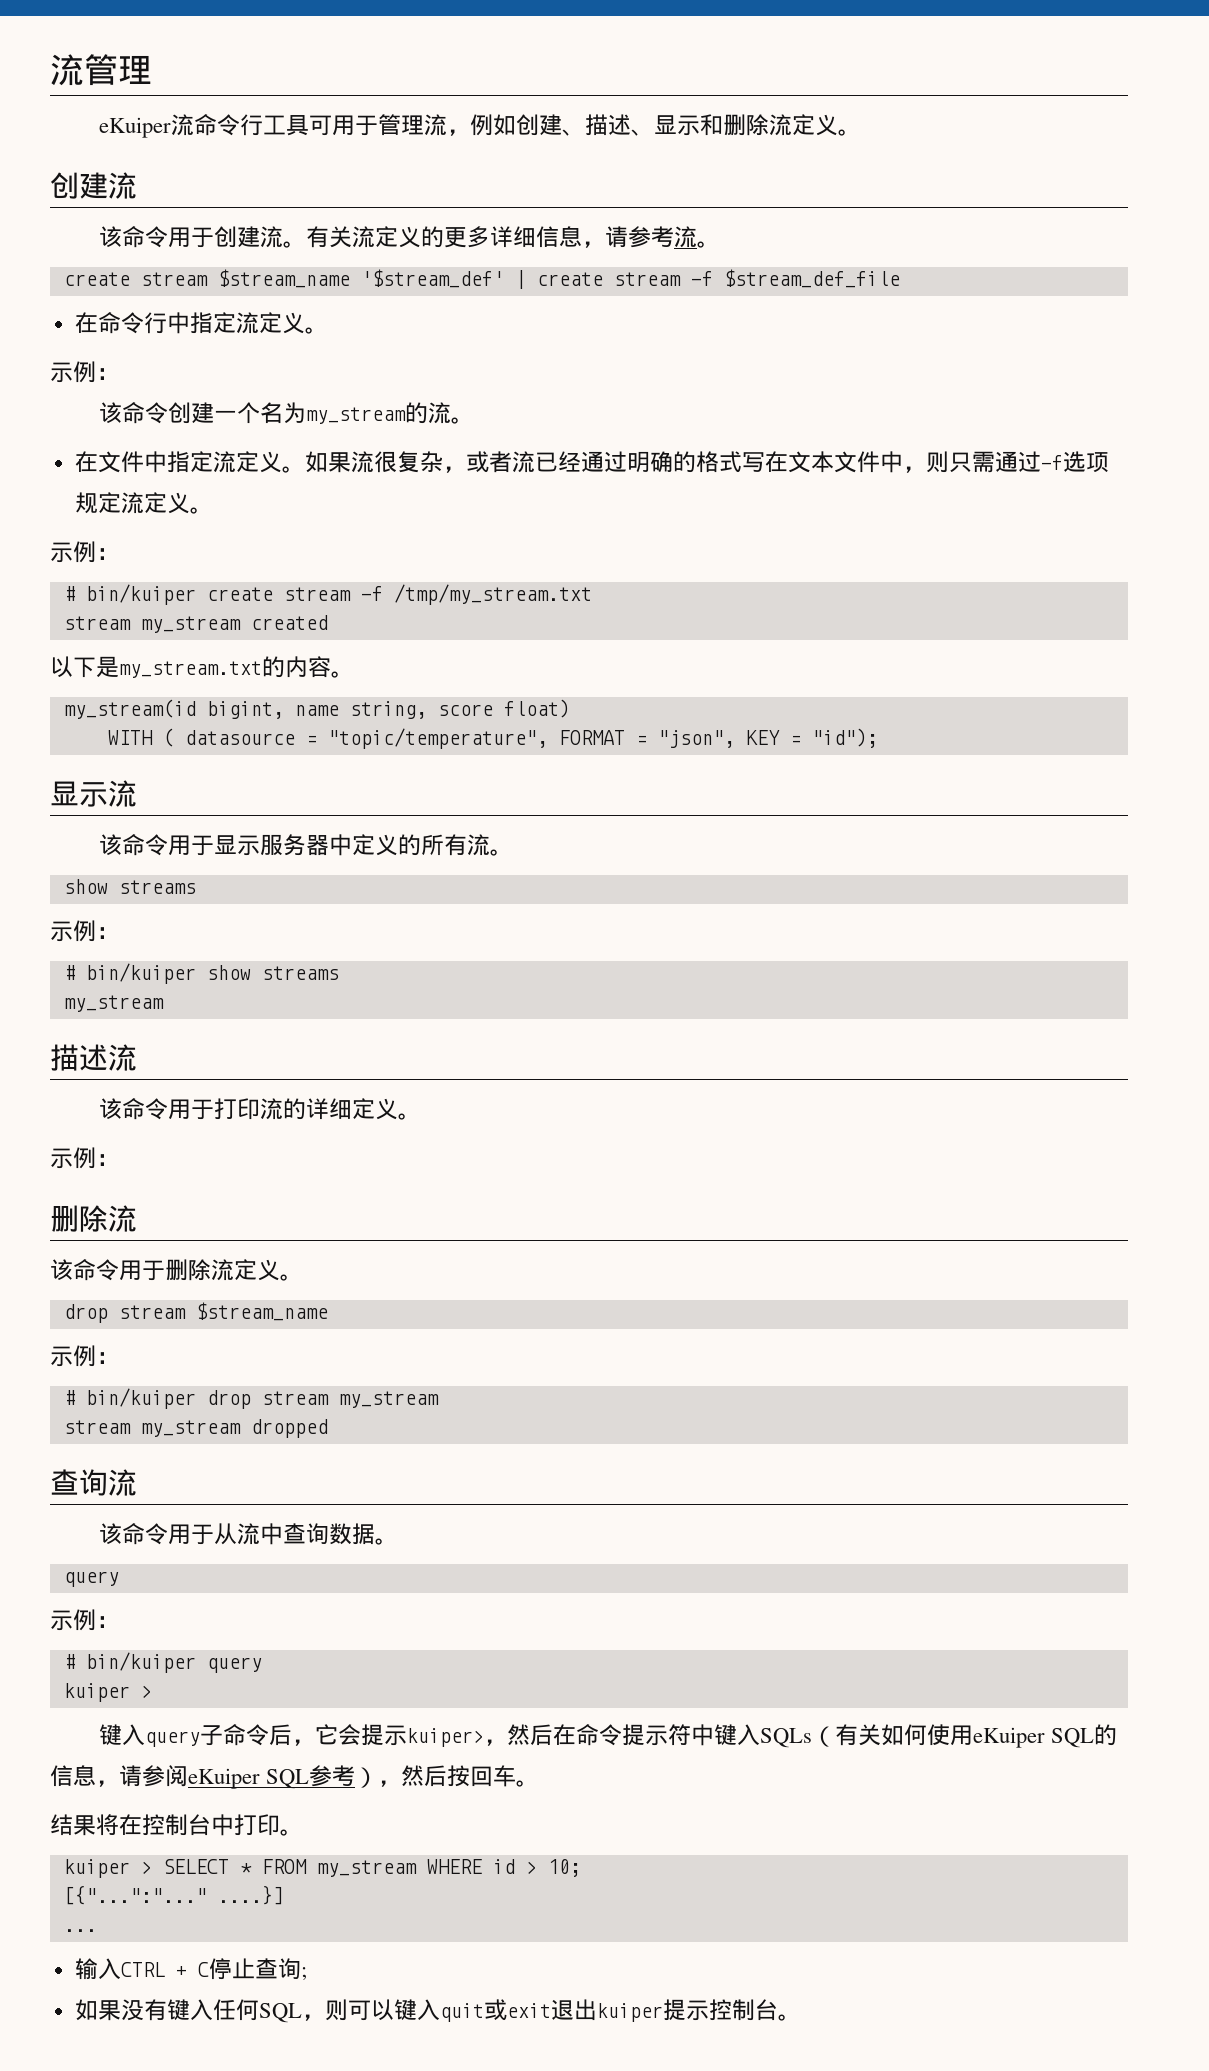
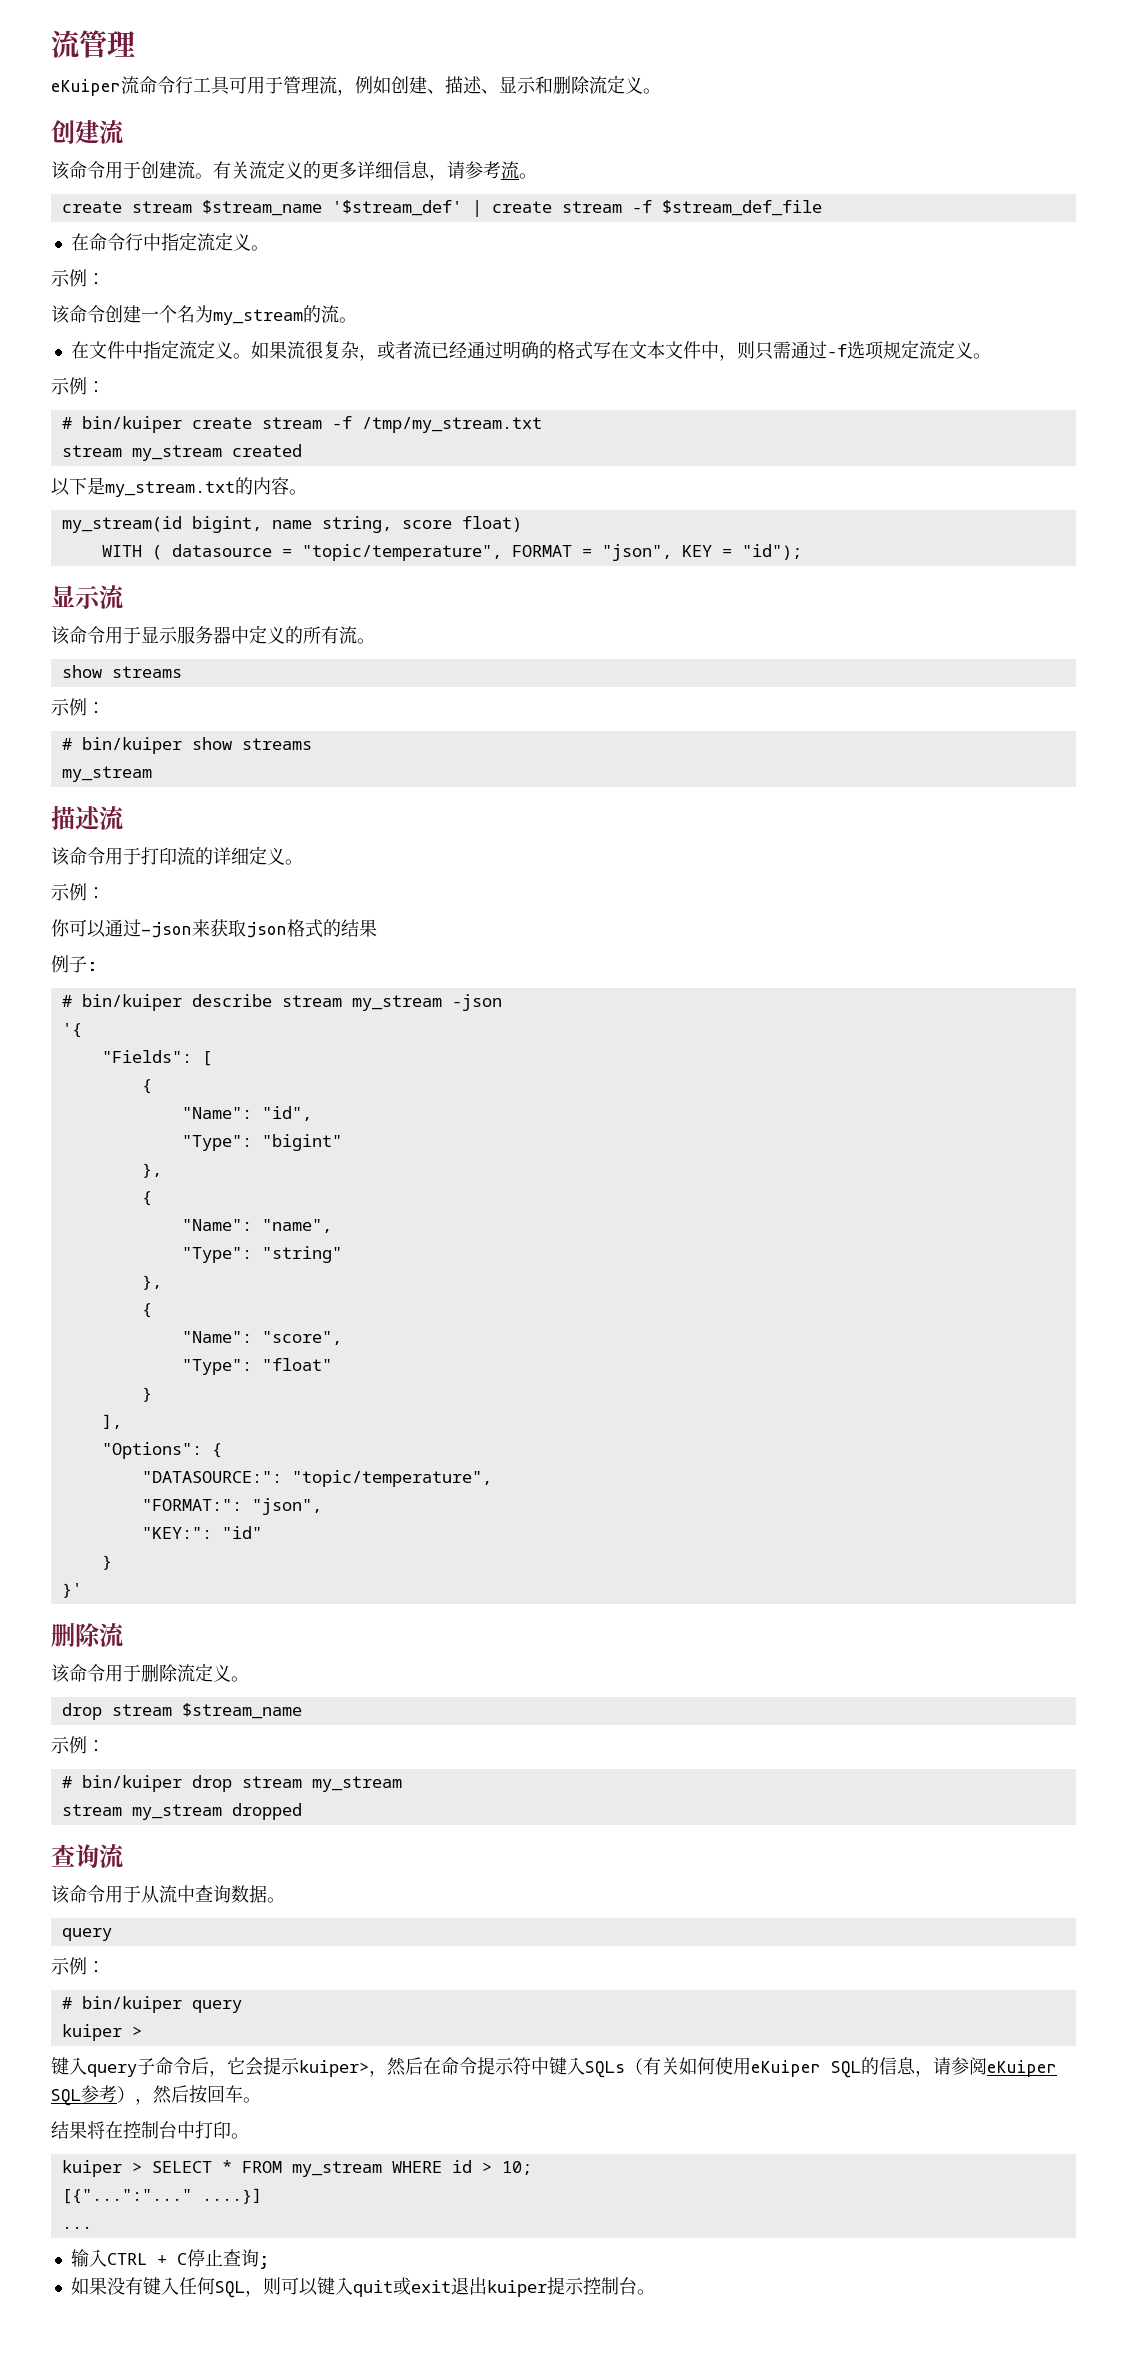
+ 你可以通过-json来获取json格式的结果
+ 例子:
+ # bin/kuiper describe stream my_stream -json
+ '{
+ "Fields": [
+ {
+ "Name": "id",
+ "Type": "bigint"
+ },
+ {
+ "Name": "name",
+ "Type": "string"
+ },
+ {
+ "Name": "score",
+ "Type": "float"
+ }
+ ],
+ "Options": {
+ "DATASOURCE:": "topic/temperature",
+ "FORMAT:": "json",
+ "KEY:": "id"
+ }
+ }'

